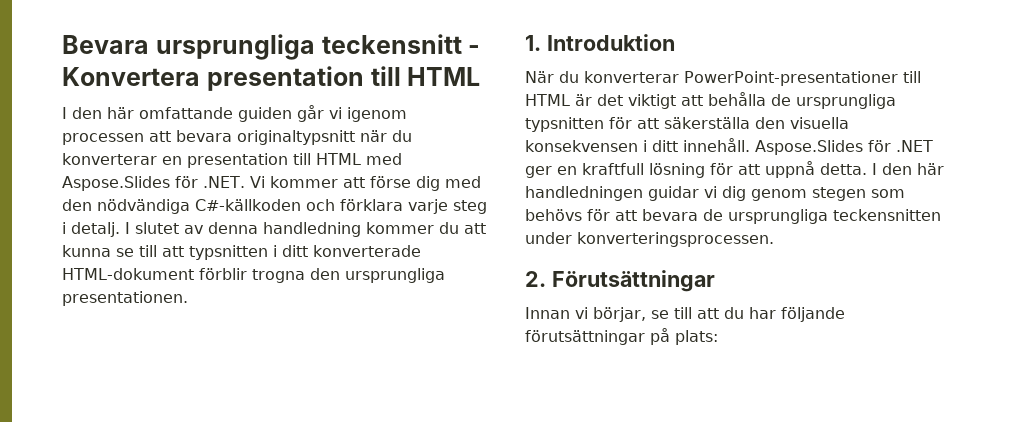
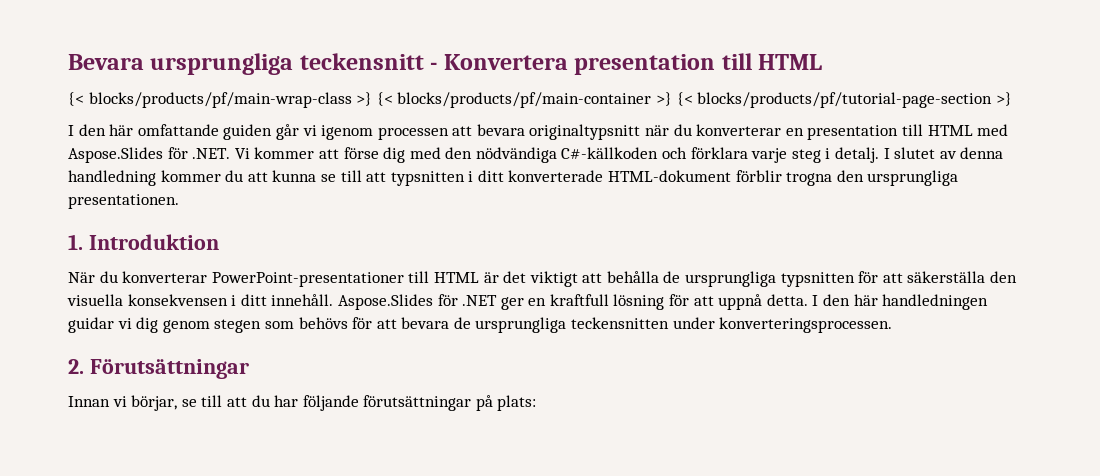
+ {< blocks/products/pf/main-wrap-class >} {< blocks/products/pf/main-container >} {< blocks/products/pf/tutorial-page-section >}

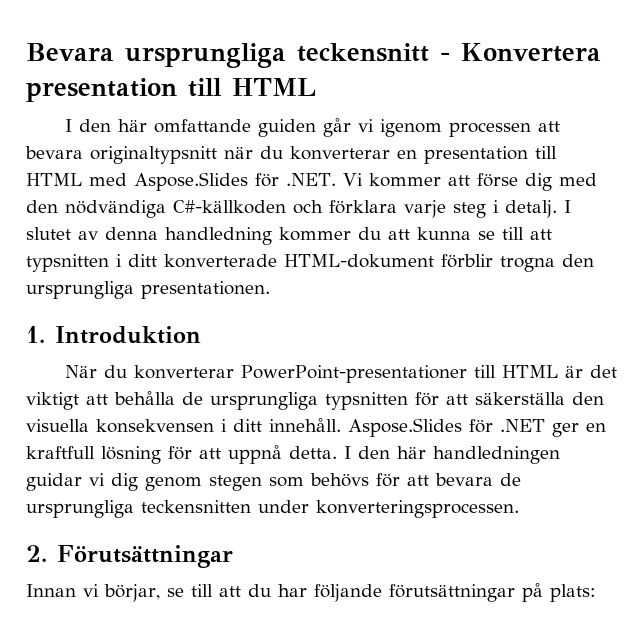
- {< blocks/products/pf/main-wrap-class >} {< blocks/products/pf/main-container >} {< blocks/products/pf/tutorial-page-section >}

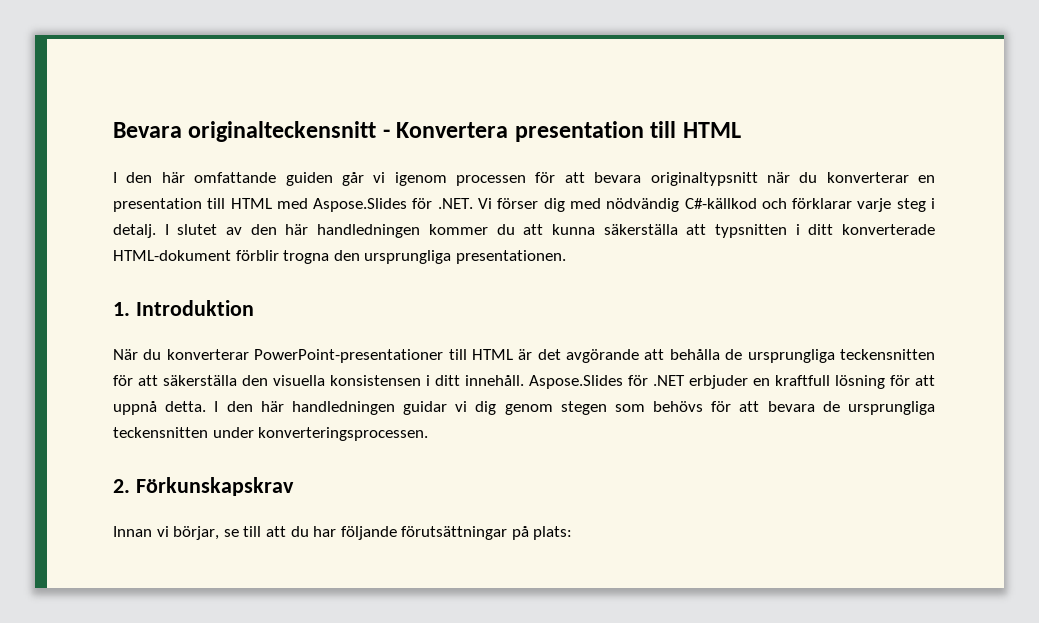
- Bevara ursprungliga teckensnitt - Konvertera presentation till HTML
+ Bevara originalteckensnitt - Konvertera presentation till HTML
- I den här omfattande guiden går vi igenom processen att bevara originaltypsnitt när du konverterar en presentation till HTML med Aspose.Slides för .NET. Vi kommer att förse dig med den nödvändiga C#-källkoden och förklara varje steg i detalj.
+ I den här omfattande guiden går vi igenom processen för att bevara originaltypsnitt när du konverterar en presentation till HTML med Aspose.Slides för .NET. Vi förser dig med nödvändig C#-källkod och förklarar varje steg i detalj.
- I slutet av denna handledning kommer du att kunna se till att typsnitten i ditt konverterade HTML-dokument förblir trogna den ursprungliga presentationen.
+ I slutet av den här handledningen kommer du att kunna säkerställa att typsnitten i ditt konverterade HTML-dokument förblir trogna den ursprungliga presentationen.
- När du konverterar PowerPoint-presentationer till HTML är det viktigt att behålla de ursprungliga typsnitten för att säkerställa den visuella konsekvensen i ditt innehåll.
+ När du konverterar PowerPoint-presentationer till HTML är det avgörande att behålla de ursprungliga teckensnitten för att säkerställa den visuella konsistensen i ditt innehåll.
- Aspose.Slides för .NET ger en kraftfull lösning för att uppnå detta.
+ Aspose.Slides för .NET erbjuder en kraftfull lösning för att uppnå detta.
- 2. Förutsättningar
+ 2. Förkunskapskrav

